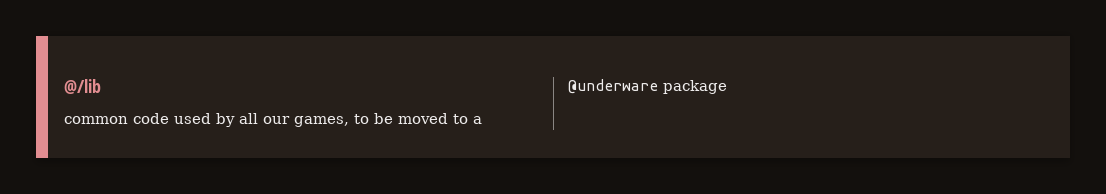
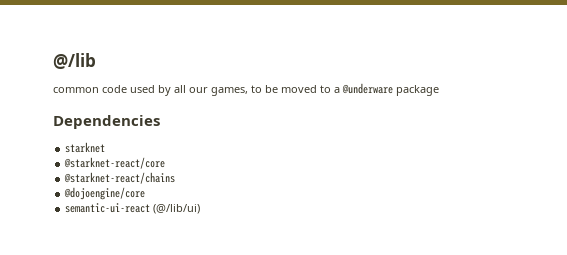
+ Dependencies
+ starknet
+ @starknet-react/core
+ @starknet-react/chains
+ @dojoengine/core
+ semantic-ui-react (@/lib/ui)

